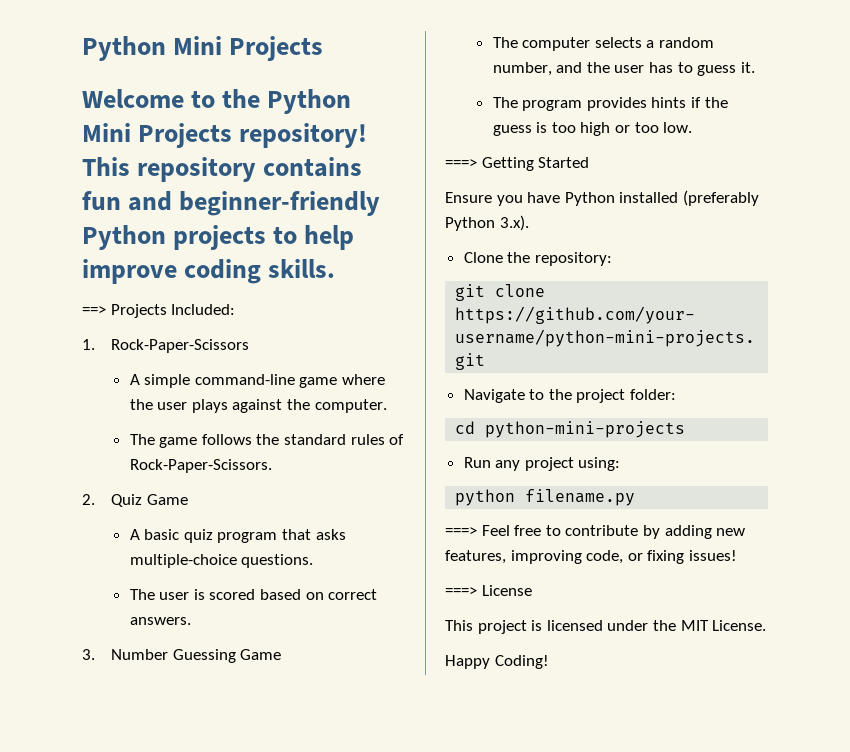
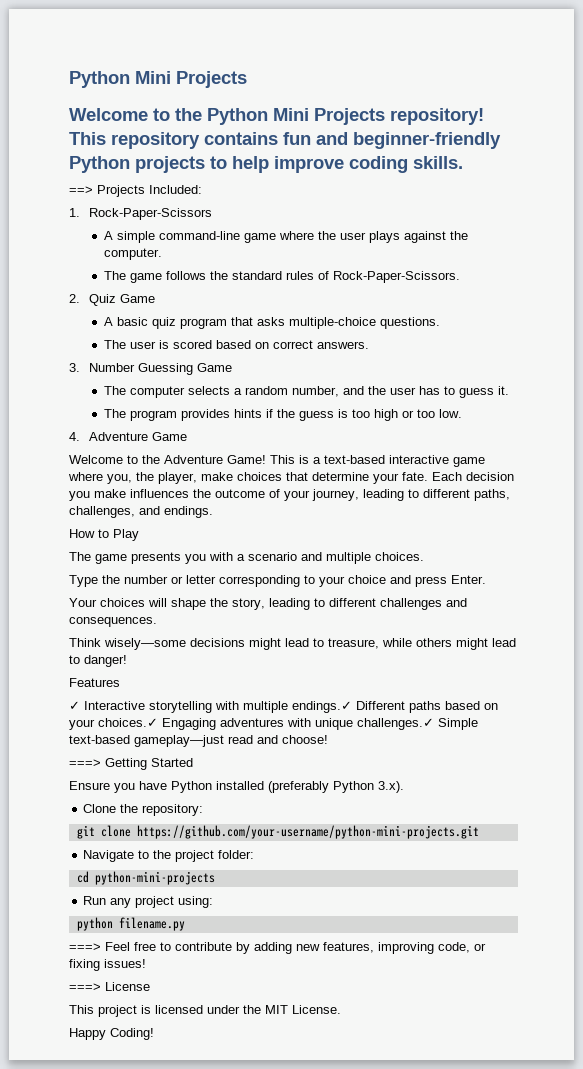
+ 4. Adventure Game
+ Welcome to the Adventure Game! This is a text-based interactive game where you, the player, make choices that determine your fate. Each decision you make influences the outcome of your journey, leading to different paths, challenges, and endings.
+ How to Play
+ The game presents you with a scenario and multiple choices.
+ Type the number or letter corresponding to your choice and press Enter.
+ Your choices will shape the story, leading to different challenges and consequences.
+ Think wisely—some decisions might lead to treasure, while others might lead to danger!
+ Features
+ ✓ Interactive storytelling with multiple endings.✓ Different paths based on your choices.✓ Engaging adventures with unique challenges.✓ Simple text-based gameplay—just read and choose!

